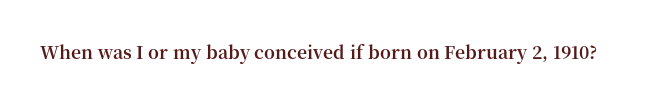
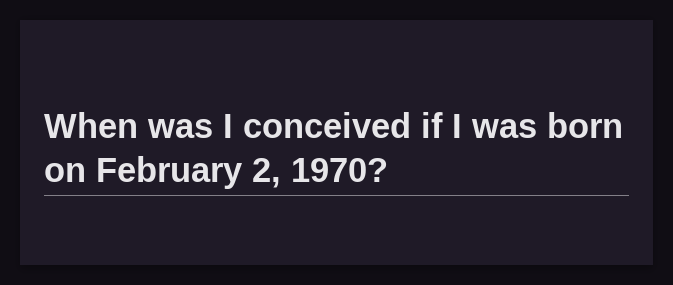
- When was I or my baby conceived if born on February 2, 1910?
+ When was I conceived if I was born on February 2, 1970?

